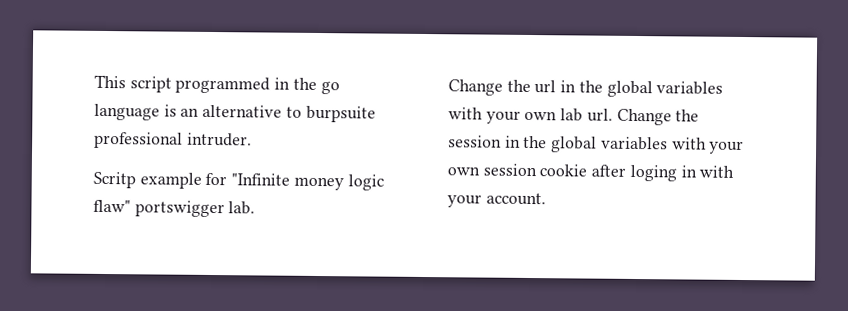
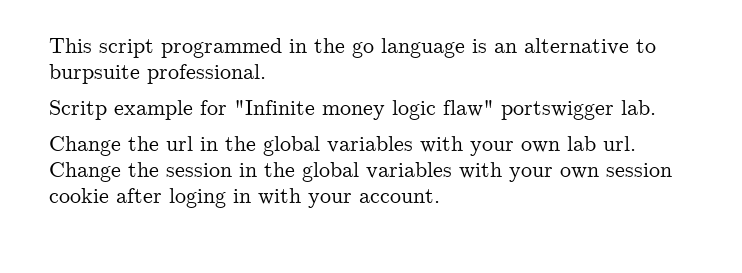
- This script programmed in the go language is an alternative to burpsuite professional intruder.
+ This script programmed in the go language is an alternative to burpsuite professional.

